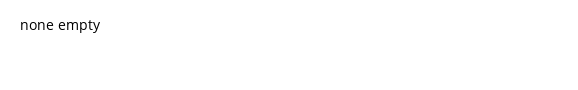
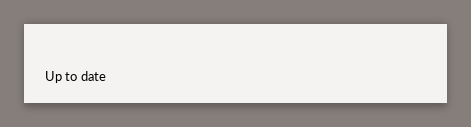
- none empty
+ Up to date

